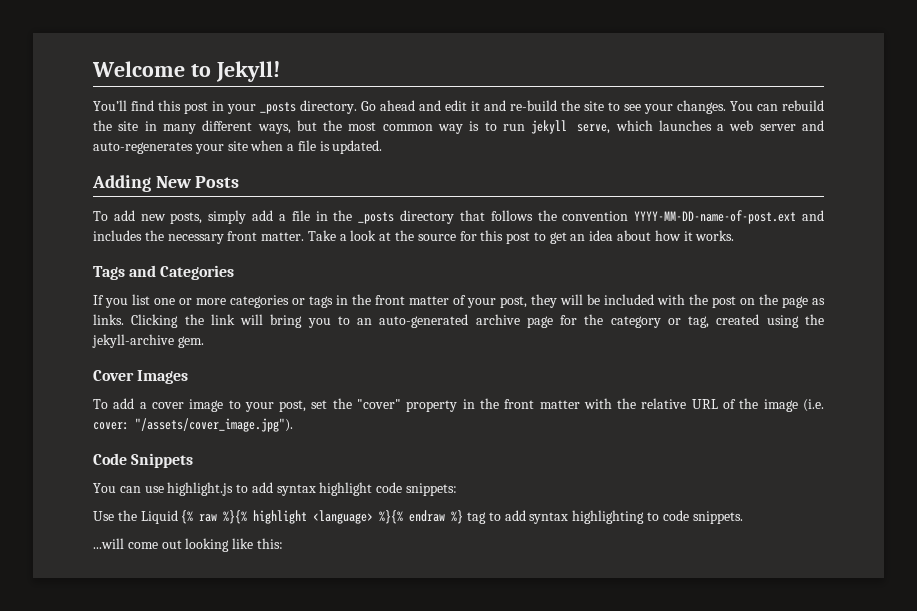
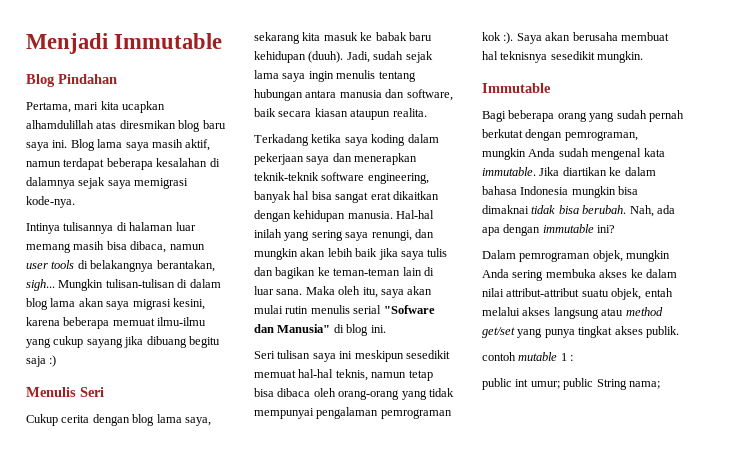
- Welcome to Jekyll!
- You’ll find this post in your _posts directory. Go ahead and edit it and re-build the site to see your changes. You can rebuild the site in many different ways, but the most common way is to run jekyll serve, which launches a web server and auto-regenerates your site when a file is updated.
- Adding New Posts
- To add new posts, simply add a file in the _posts directory that follows the convention YYYY-MM-DD-name-of-post.ext and includes the necessary front matter. Take a look at the source for this post to get an idea about how it works.
- Tags and Categories
- If you list one or more categories or tags in the front matter of your post, they will be included with the post on the page as links. Clicking the link will bring you to an auto-generated archive page for the category or tag, created using the jekyll-archive gem.
- Cover Images
- To add a cover image to your post, set the "cover" property in the front matter with the relative URL of the image (i.e. cover: "/assets/cover_image.jpg").
- Code Snippets
- You can use highlight.js to add syntax highlight code snippets:
- Use the Liquid {% raw %}{% highlight <language> %}{% endraw %} tag to add syntax highlighting to code snippets.
- ...will come out looking like this:
+ Menjadi Immutable
+ Blog Pindahan
+ Pertama, mari kita ucapkan alhamdulillah atas diresmikan blog baru saya ini. Blog lama saya masih aktif, namun terdapat beberapa kesalahan di dalamnya sejak saya memigrasi kode-nya.
+ Intinya tulisannya di halaman luar memang masih bisa dibaca, namun user tools di belakangnya berantakan, sigh... Mungkin tulisan-tulisan di dalam blog lama akan saya migrasi kesini, karena beberapa memuat ilmu-ilmu yang cukup sayang jika dibuang begitu saja :)
+ Menulis Seri
+ Cukup cerita dengan blog lama saya, sekarang kita masuk ke babak baru kehidupan (duuh). Jadi, sudah sejak lama saya ingin menulis tentang hubungan antara manusia dan software, baik secara kiasan ataupun realita.
+ Terkadang ketika saya koding dalam pekerjaan saya dan menerapkan teknik-teknik software engineering, banyak hal bisa sangat erat dikaitkan dengan kehidupan manusia. Hal-hal inilah yang sering saya renungi, dan mungkin akan lebih baik jika saya tulis dan bagikan ke teman-teman lain di luar sana. Maka oleh itu, saya akan mulai rutin menulis serial "Sofware dan Manusia" di blog ini.
+ Seri tulisan saya ini meskipun sesedikit memuat hal-hal teknis, namun tetap bisa dibaca oleh orang-orang yang tidak mempunyai pengalaman pemrograman kok :). Saya akan berusaha membuat hal teknisnya sesedikit mungkin.
+ Immutable
+ Bagi beberapa orang yang sudah pernah berkutat dengan pemrograman, mungkin Anda sudah mengenal kata immutable. Jika diartikan ke dalam bahasa Indonesia mungkin bisa dimaknai tidak bisa berubah. Nah, ada apa dengan immutable ini?
+ Dalam pemrograman objek, mungkin Anda sering membuka akses ke dalam nilai attribut-attribut suatu objek, entah melalui akses langsung atau method get/set yang punya tingkat akses publik.
+ contoh mutable 1 :
+ public int umur; public String nama;

